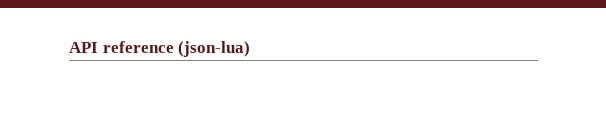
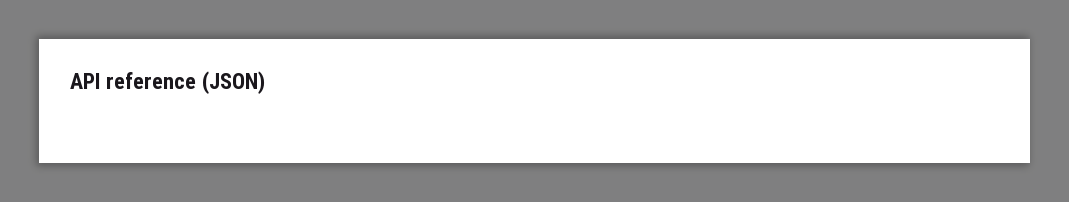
- API reference (json-lua)
+ API reference (JSON)

